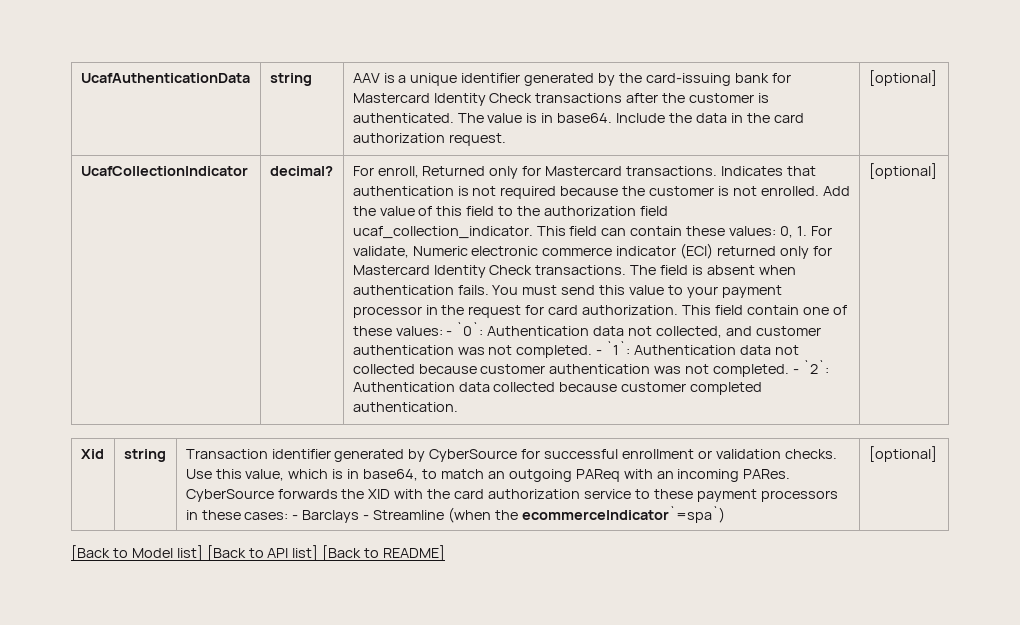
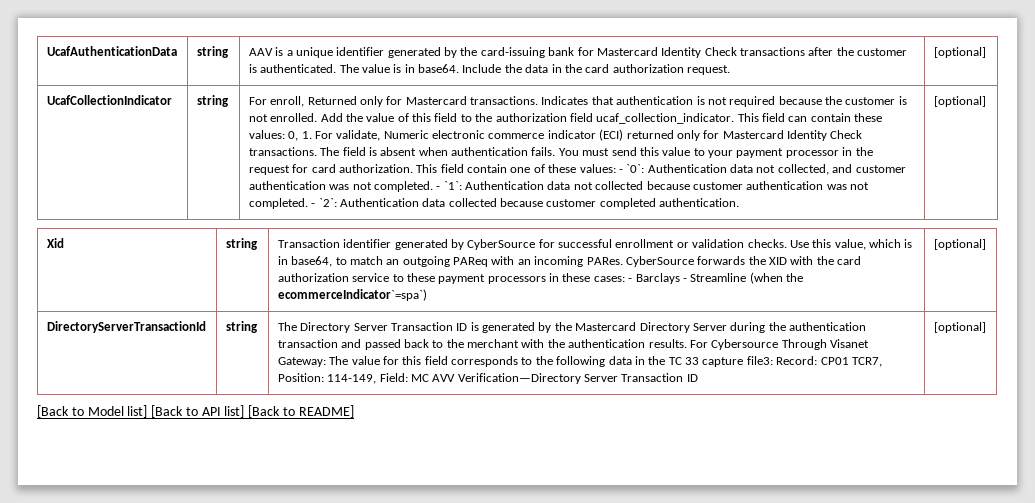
- UcafCollectionIndicator | decimal?
+ UcafCollectionIndicator | string
+ DirectoryServerTransactionId | string | The Directory Server Transaction ID is generated by the Mastercard Directory Server during the authentication transaction and passed back to the merchant with the authentication results. For Cybersource Through Visanet Gateway: The value for this field corresponds to the following data in the TC 33 capture file3: Record: CP01 TCR7, Position: 114-149, Field: MC AVV Verification—Directory Server Transaction ID | [optional]

